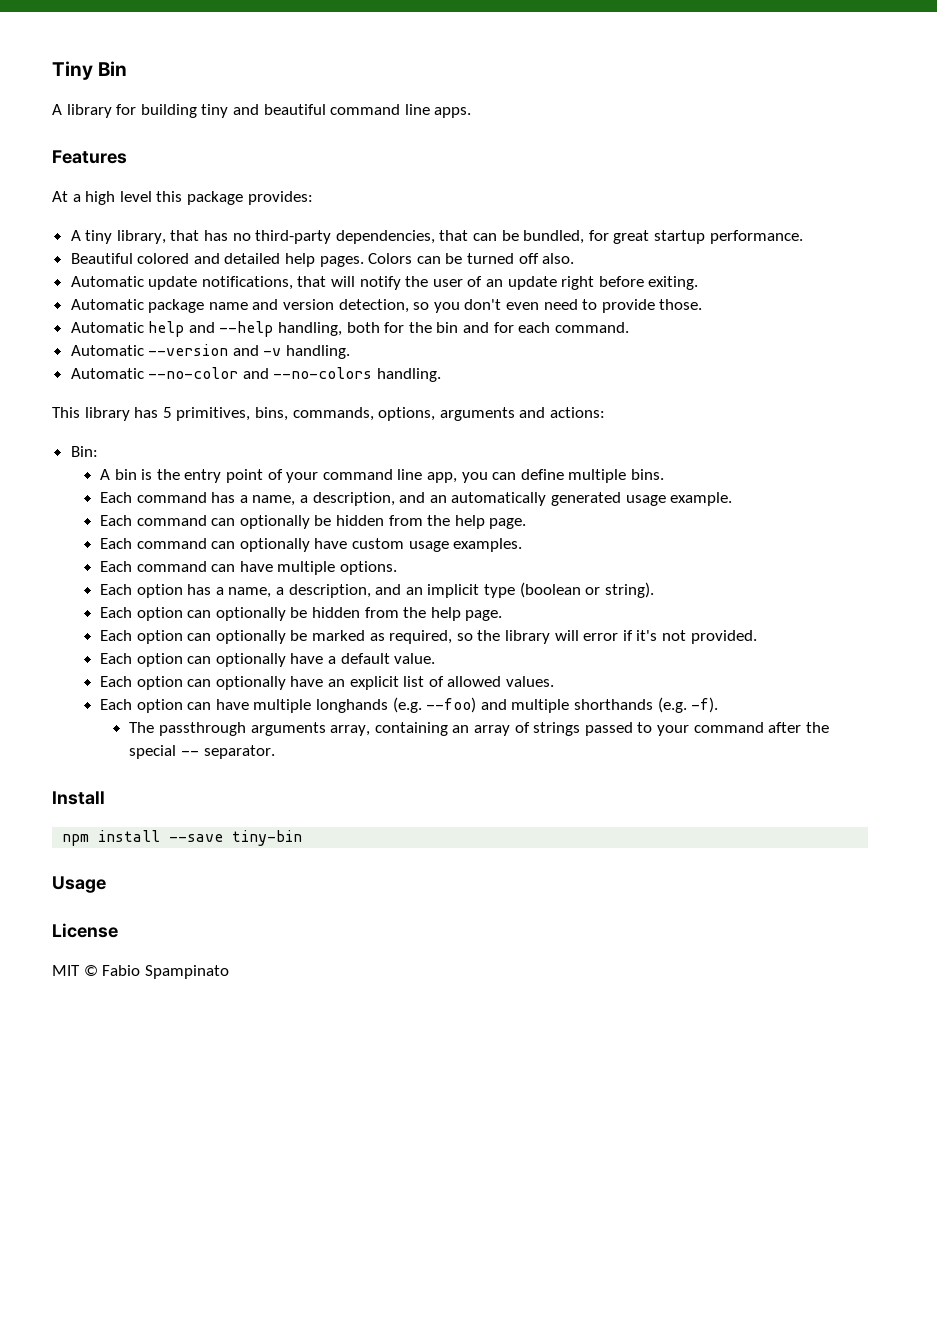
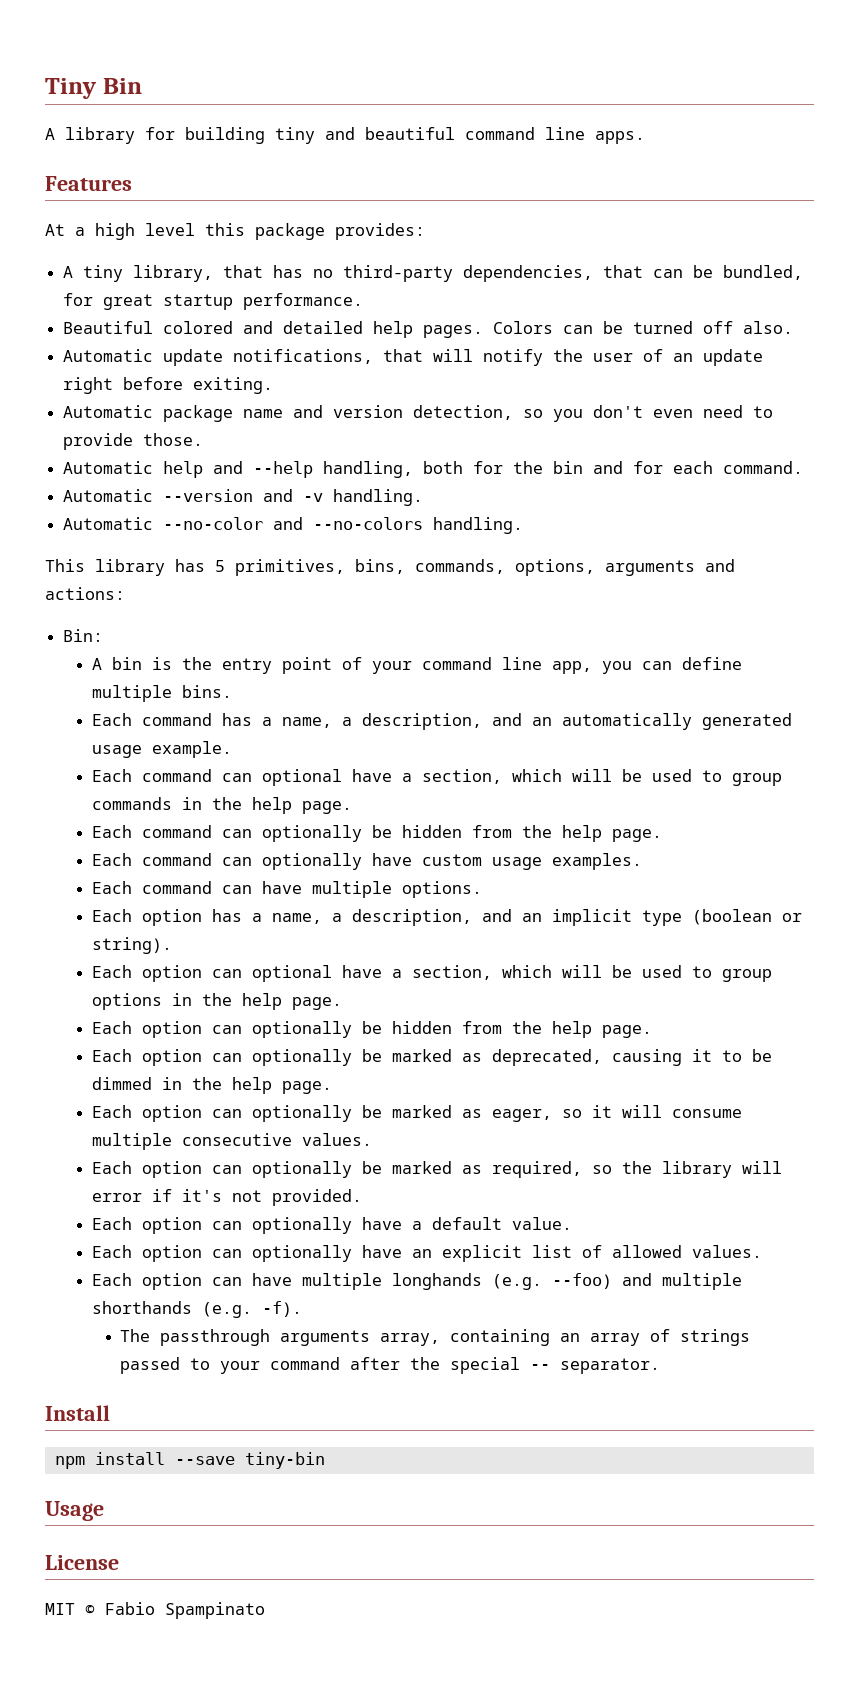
+ Each command can optional have a section, which will be used to group commands in the help page.
+ Each option can optional have a section, which will be used to group options in the help page.
+ Each option can optionally be marked as deprecated, causing it to be dimmed in the help page.
+ Each option can optionally be marked as eager, so it will consume multiple consecutive values.

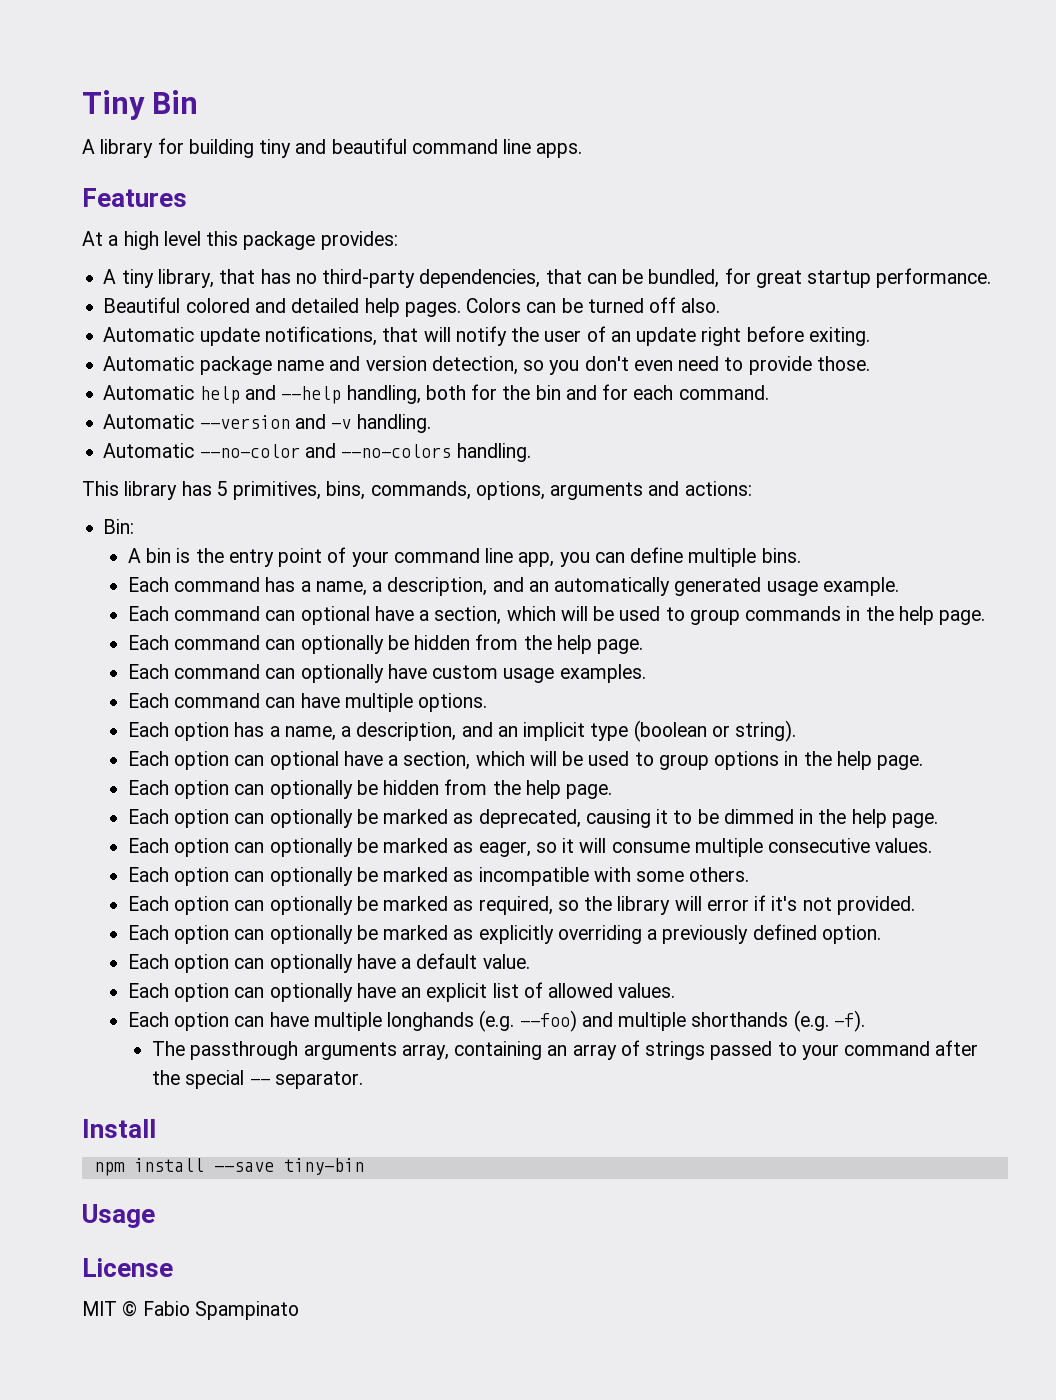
+ Each option can optionally be marked as incompatible with some others.
+ Each option can optionally be marked as explicitly overriding a previously defined option.

